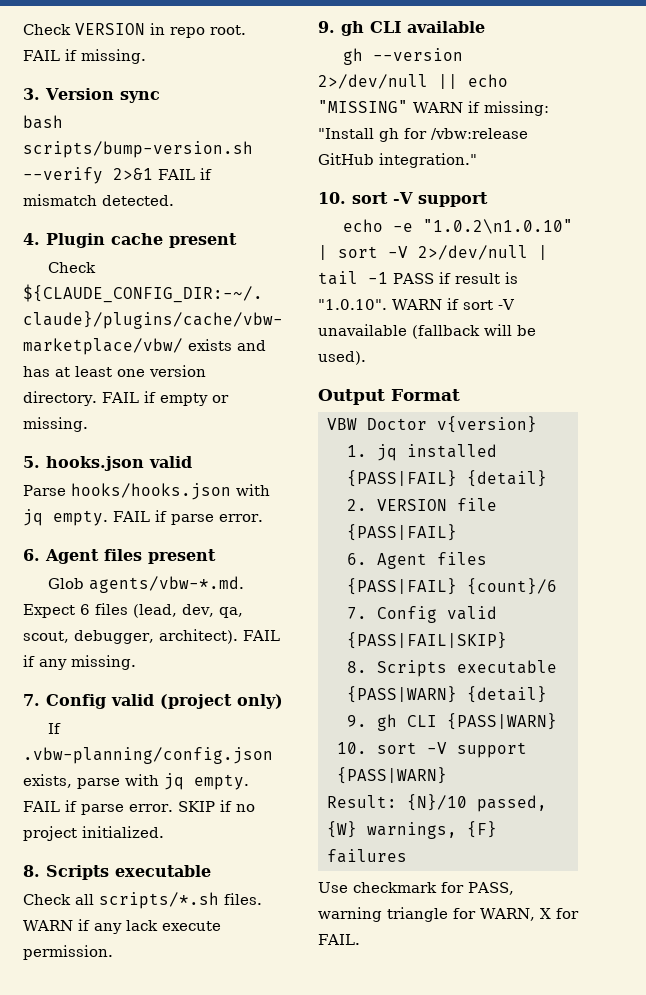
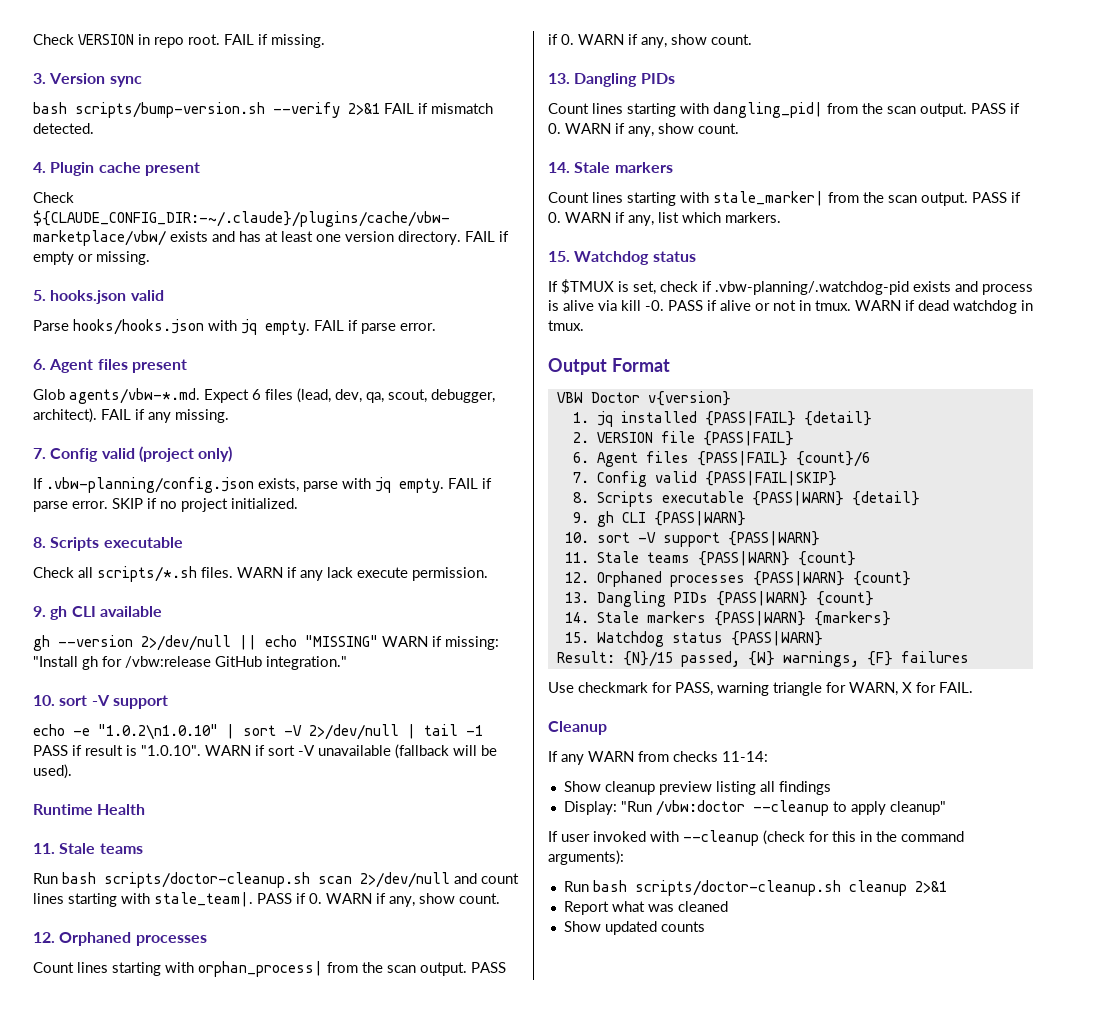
+ Runtime Health
+ 11. Stale teams
+ Run bash scripts/doctor-cleanup.sh scan 2>/dev/null and count lines starting with stale_team|. PASS if 0. WARN if any, show count.
+ 12. Orphaned processes
+ Count lines starting with orphan_process| from the scan output. PASS if 0. WARN if any, show count.
+ 13. Dangling PIDs
+ Count lines starting with dangling_pid| from the scan output. PASS if 0. WARN if any, show count.
+ 14. Stale markers
+ Count lines starting with stale_marker| from the scan output. PASS if 0. WARN if any, list which markers.
+ 15. Watchdog status
+ If $TMUX is set, check if .vbw-planning/.watchdog-pid exists and process is alive via kill -0. PASS if alive or not in tmux. WARN if dead watchdog in tmux.
+ 11. Stale teams {PASS|WARN} {count}
+ 12. Orphaned processes {PASS|WARN} {count}
+ 13. Dangling PIDs {PASS|WARN} {count}
+ 14. Stale markers {PASS|WARN} {markers}
+ 15. Watchdog status {PASS|WARN}
- Result: {N}/10 passed, {W} warnings, {F} failures
+ Result: {N}/15 passed, {W} warnings, {F} failures
+ Cleanup
+ If any WARN from checks 11-14:
+ Show cleanup preview listing all findings
+ Display: "Run /vbw:doctor --cleanup to apply cleanup"
+ If user invoked with --cleanup (check for this in the command arguments):
+ Run bash scripts/doctor-cleanup.sh cleanup 2>&1
+ Report what was cleaned
+ Show updated counts

